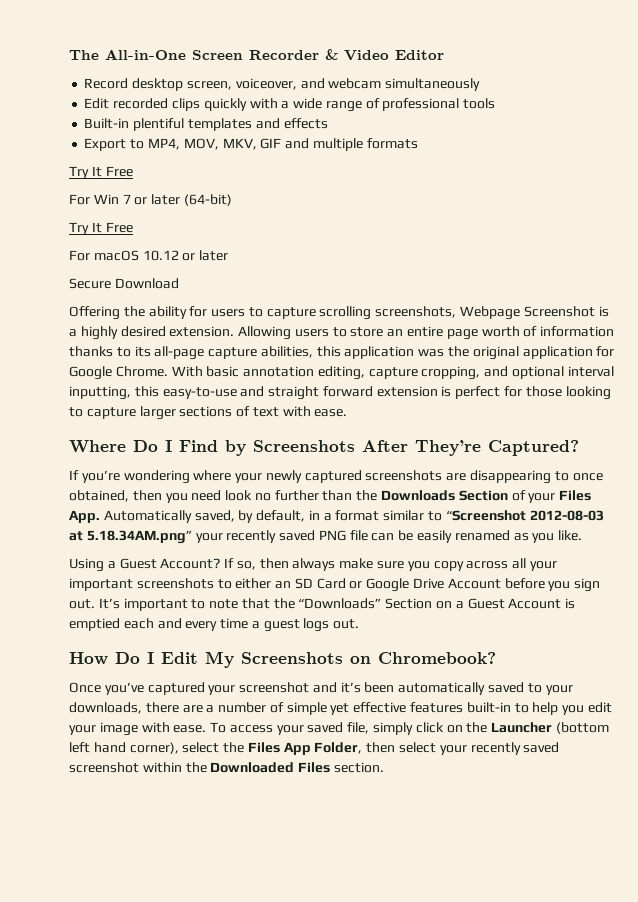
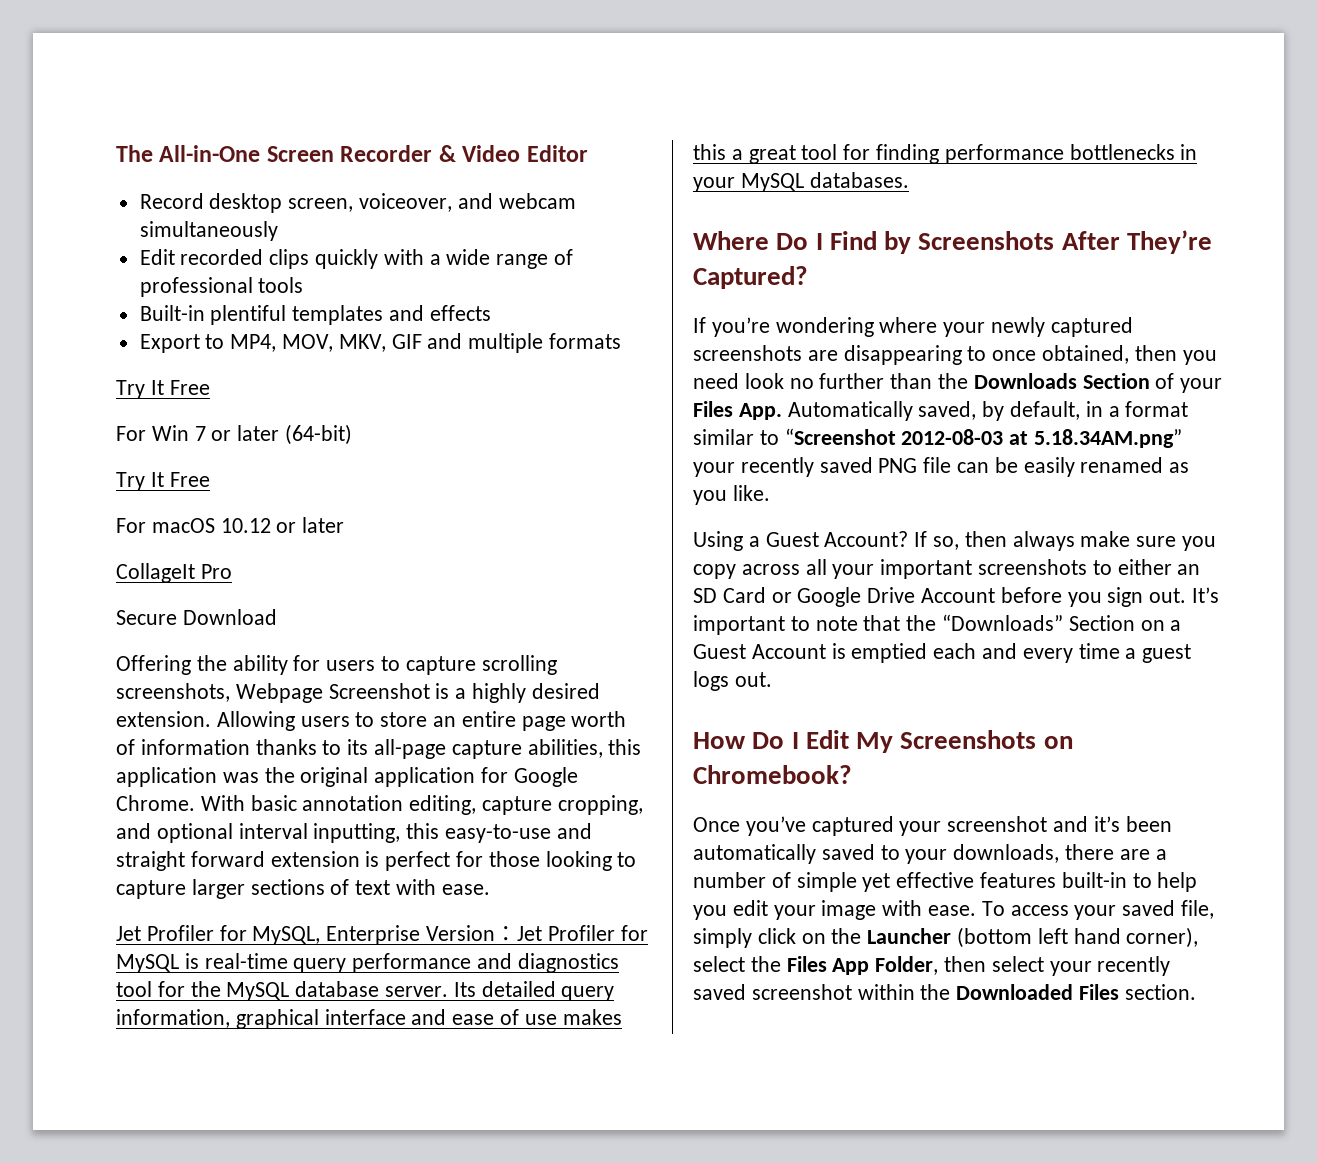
+ CollageIt Pro
+ Jet Profiler for MySQL, Enterprise Version：Jet Profiler for MySQL is real-time query performance and diagnostics tool for the MySQL database server. Its detailed query information, graphical interface and ease of use makes this a great tool for finding performance bottlenecks in your MySQL databases.

